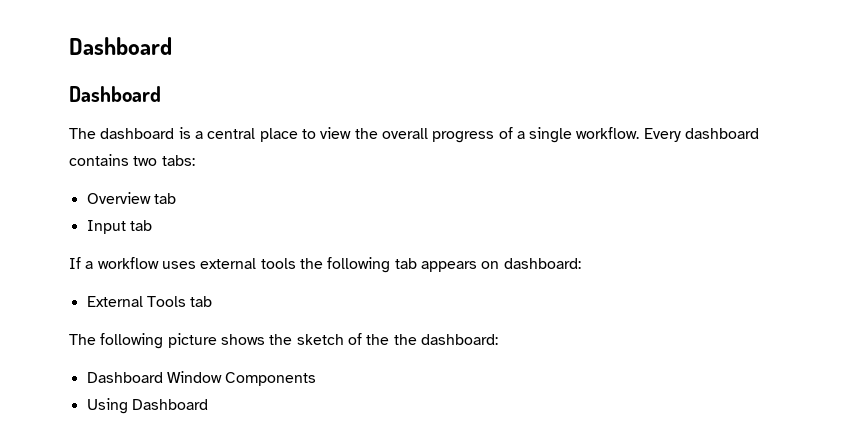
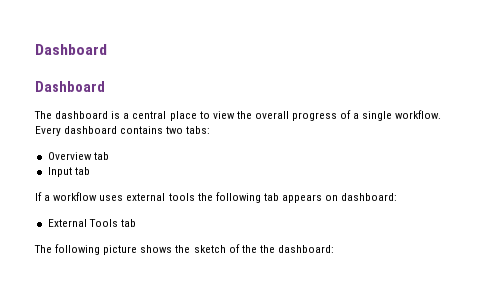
- Dashboard Window Components
- Using Dashboard

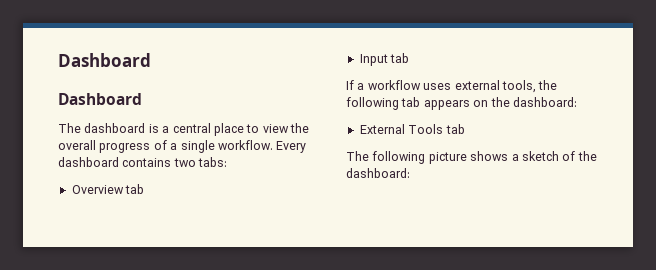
- If a workflow uses external tools the following tab appears on dashboard:
+ If a workflow uses external tools, the following tab appears on the dashboard:
- The following picture shows the sketch of the the dashboard:
+ The following picture shows a sketch of the dashboard:

